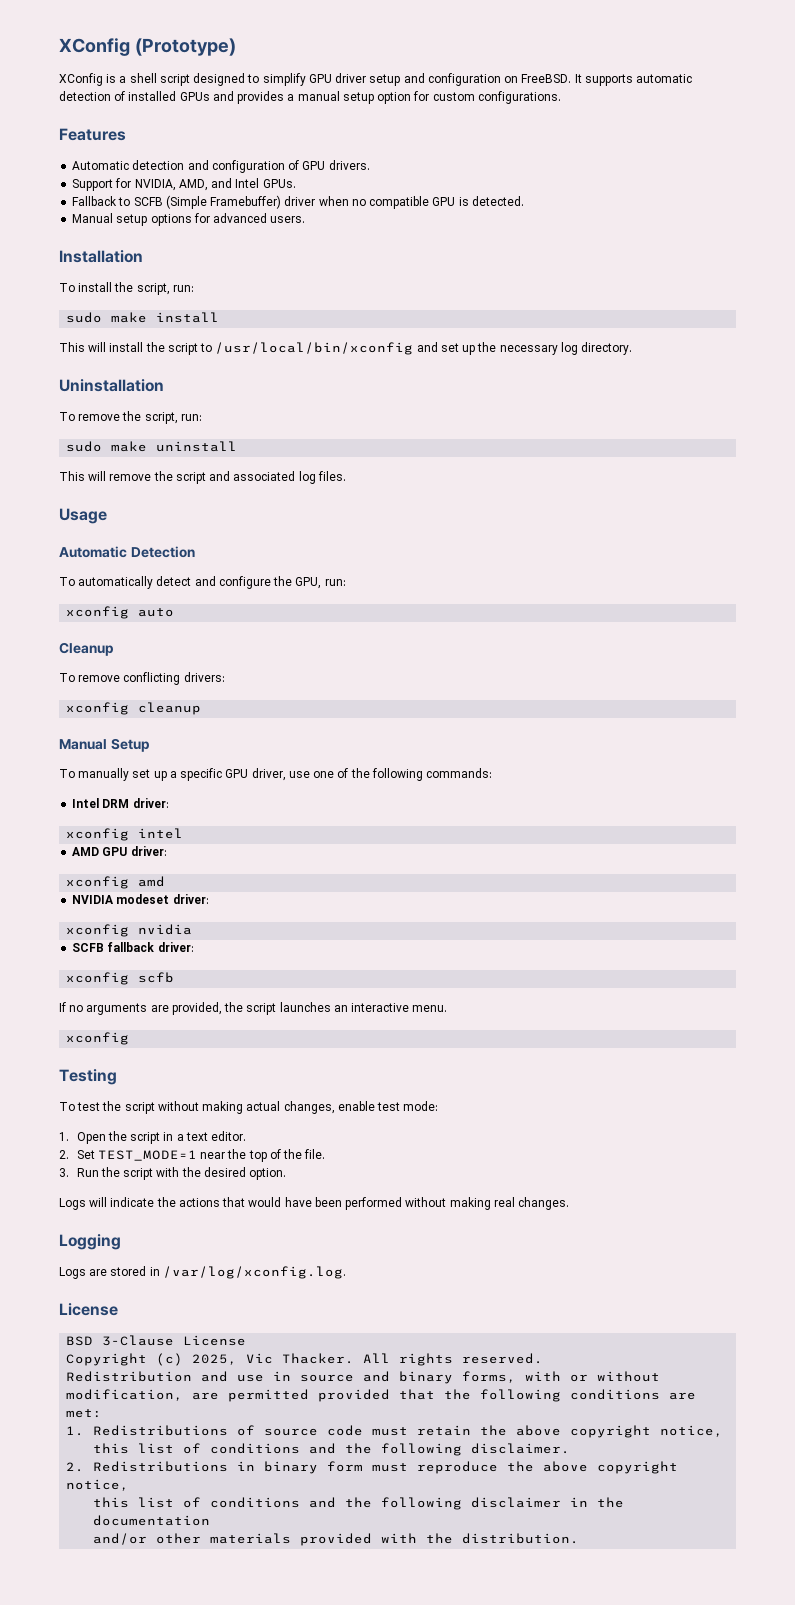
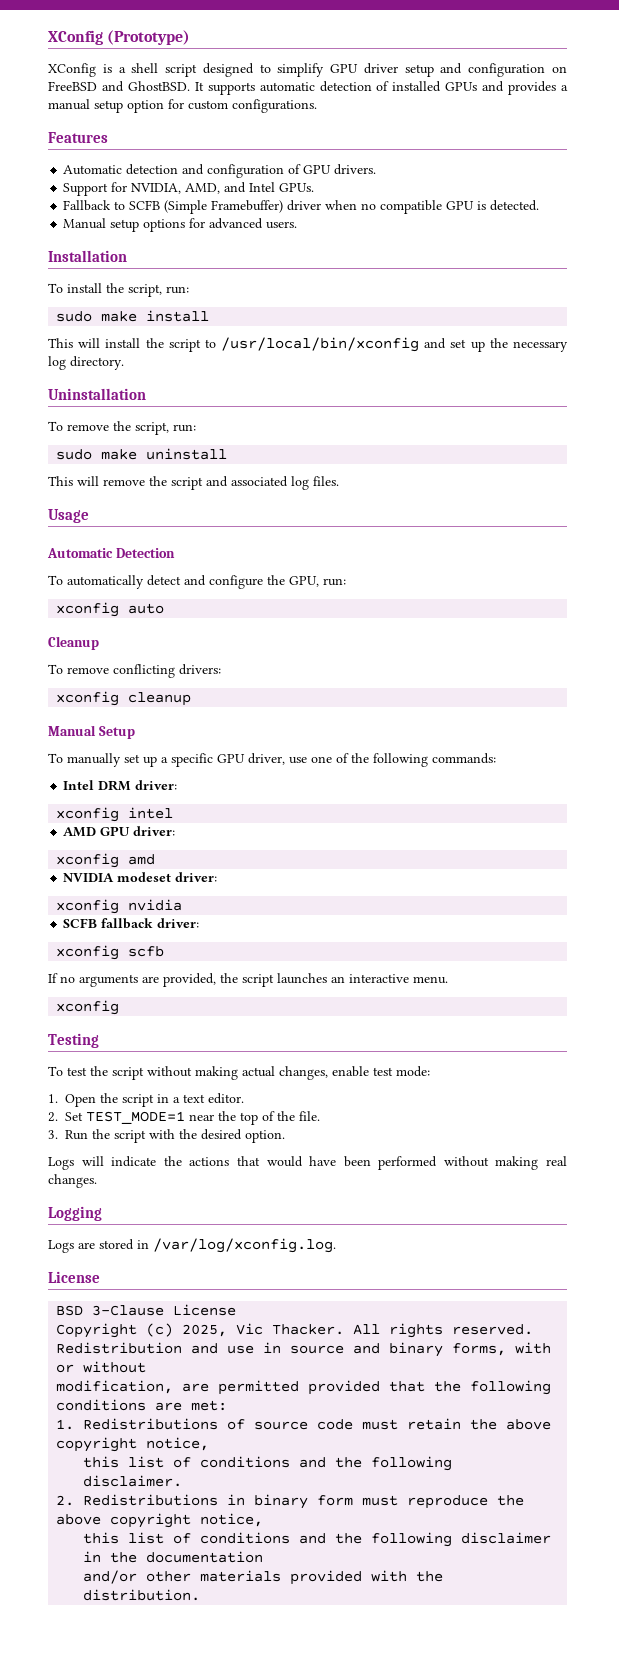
- XConfig is a shell script designed to simplify GPU driver setup and configuration on FreeBSD.
+ XConfig is a shell script designed to simplify GPU driver setup and configuration on FreeBSD and GhostBSD.

